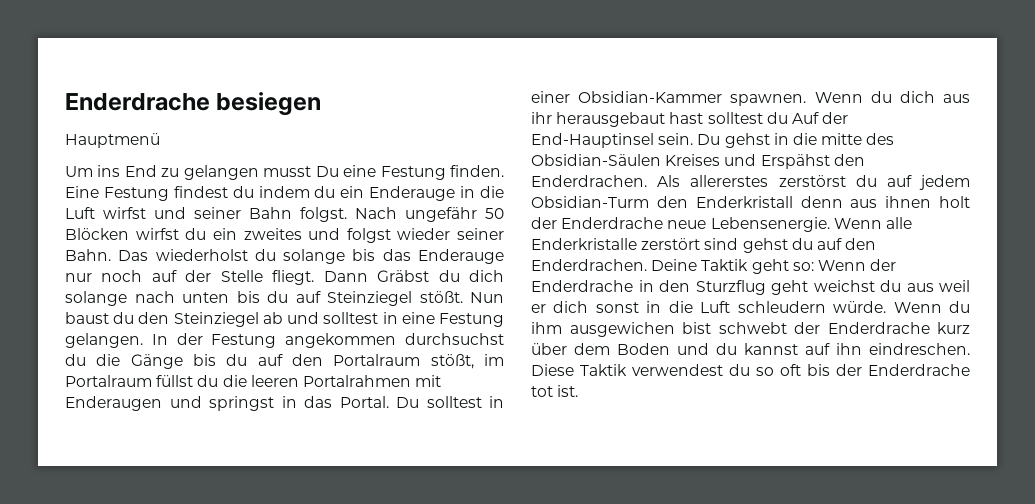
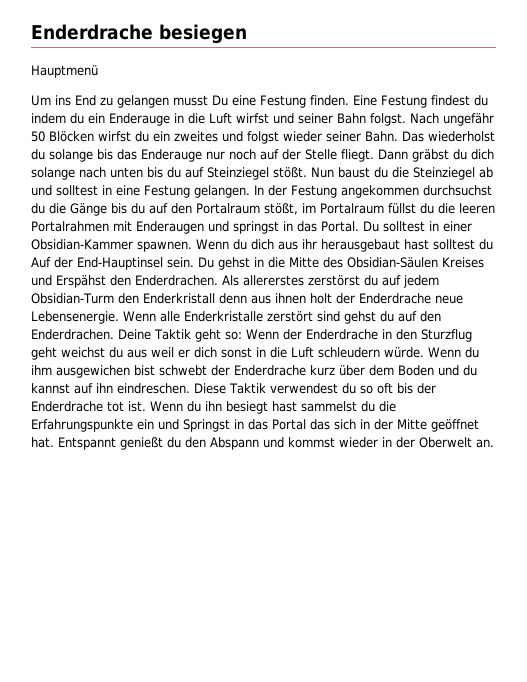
- Dann Gräbst du dich solange nach unten bis du auf Steinziegel stößt.
+ Dann gräbst du dich solange nach unten bis du auf Steinziegel stößt.
- Nun baust du den Steinziegel ab und solltest in eine Festung gelangen.
+ Nun baust du die Steinziegel ab und solltest in eine Festung gelangen.
- Du gehst in die mitte des Obsidian-Säulen Kreises und Erspähst den Enderdrachen.
+ Du gehst in die Mitte des Obsidian-Säulen Kreises und Erspähst den Enderdrachen.
+ Wenn du ihn besiegt hast sammelst du die Erfahrungspunkte ein und Springst in das Portal das sich in der Mitte geöffnet hat. Entspannt genießt du den Abspann und kommst wieder in der Oberwelt an.

